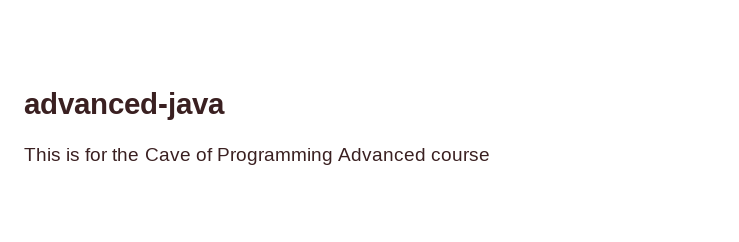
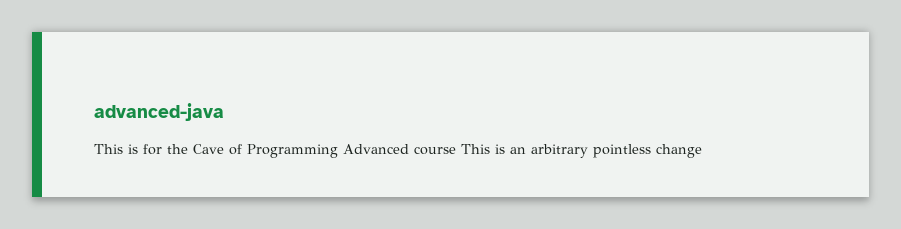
- This is for the Cave of Programming Advanced course
+ This is for the Cave of Programming Advanced course This is an arbitrary pointless change

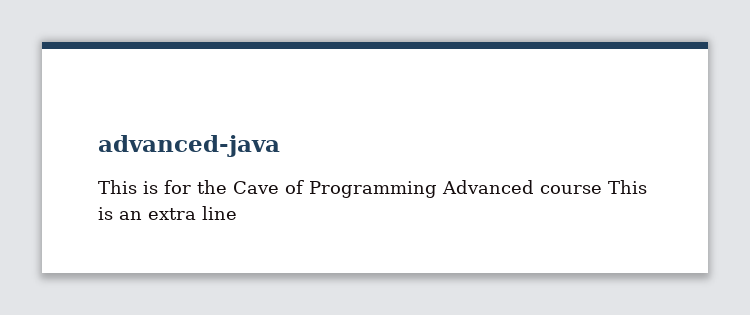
- This is for the Cave of Programming Advanced course This is an arbitrary pointless change
+ This is for the Cave of Programming Advanced course This is an extra line

